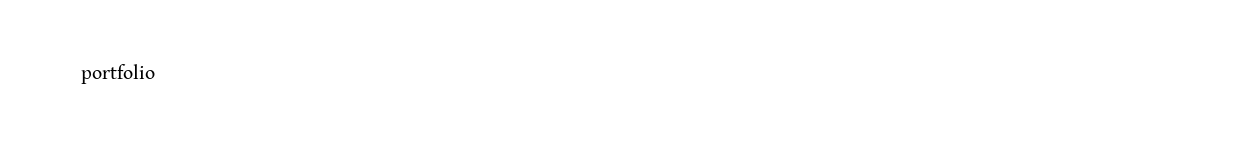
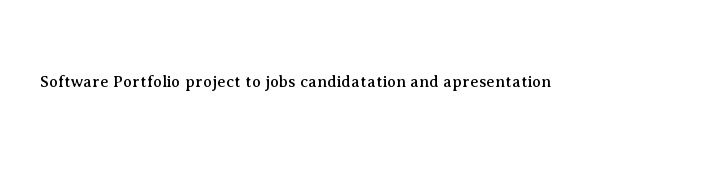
- portfolio
+ Software Portfolio project to jobs candidatation and apresentation

